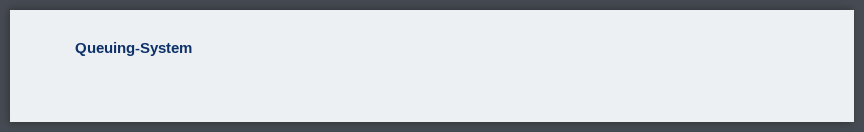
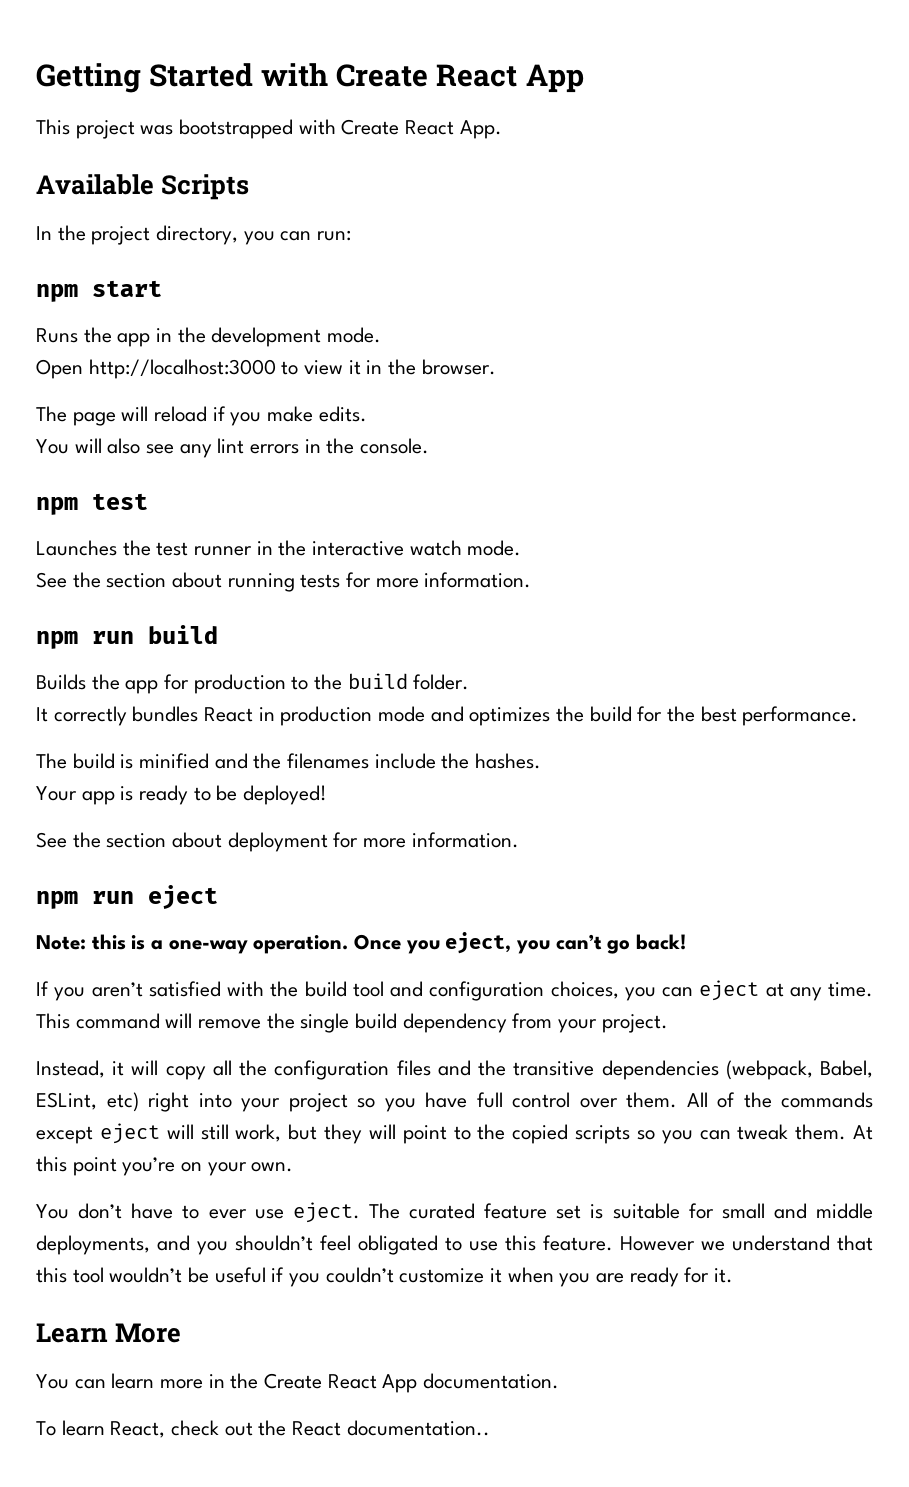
- Queuing-System
+ Getting Started with Create React App
+ This project was bootstrapped with Create React App.
+ Available Scripts
+ In the project directory, you can run:
+ npm start
+ Runs the app in the development mode.
+ Open http://localhost:3000 to view it in the browser.
+ The page will reload if you make edits.
+ You will also see any lint errors in the console.
+ npm test
+ Launches the test runner in the interactive watch mode.
+ See the section about running tests for more information.
+ npm run build
+ Builds the app for production to the build folder.
+ It correctly bundles React in production mode and optimizes the build for the best performance.
+ The build is minified and the filenames include the hashes.
+ Your app is ready to be deployed!
+ See the section about deployment for more information.
+ npm run eject
+ Note: this is a one-way operation. Once you eject, you can’t go back!
+ If you aren’t satisfied with the build tool and configuration choices, you can eject at any time. This command will remove the single build dependency from your project.
+ Instead, it will copy all the configuration files and the transitive dependencies (webpack, Babel, ESLint, etc) right into your project so you have full control over them. All of the commands except eject will still work, but they will point to the copied scripts so you can tweak them. At this point you’re on your own.
+ You don’t have to ever use eject. The curated feature set is suitable for small and middle deployments, and you shouldn’t feel obligated to use this feature. However we understand that this tool wouldn’t be useful if you couldn’t customize it when you are ready for it.
+ Learn More
+ You can learn more in the Create React App documentation.
+ To learn React, check out the React documentation..

